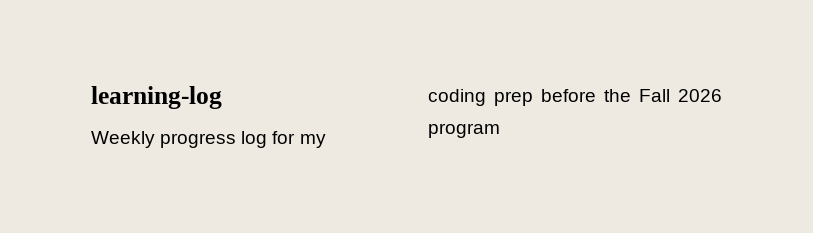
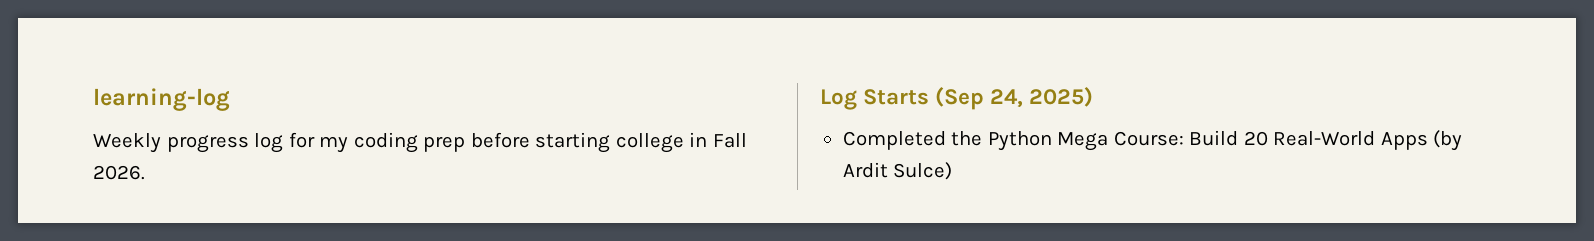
- Weekly progress log for my coding prep before the Fall 2026 program
+ Weekly progress log for my coding prep before starting college in Fall 2026.
+ Log Starts (Sep 24, 2025)
+ Completed the Python Mega Course: Build 20 Real-World Apps (by Ardit Sulce)

